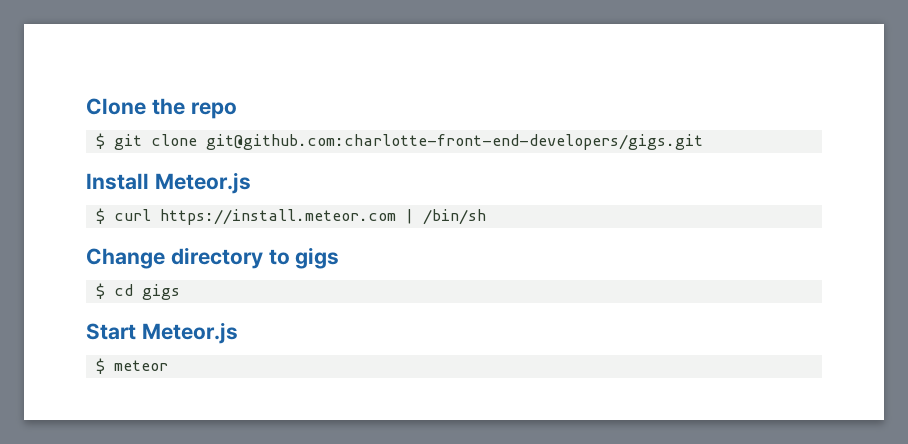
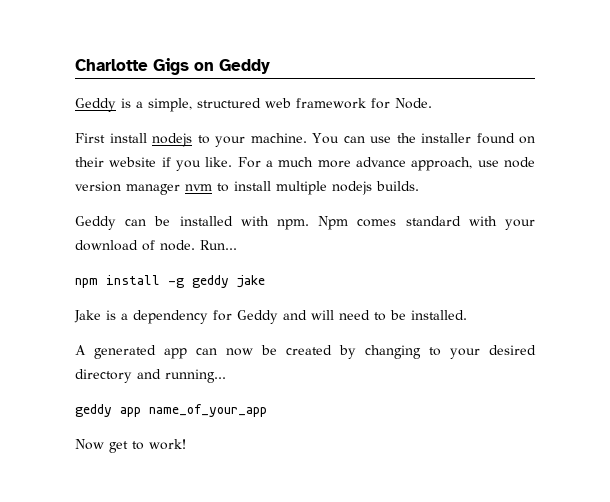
- Clone the repo
- $ git clone git@github.com:charlotte-front-end-developers/gigs.git
- Install Meteor.js
- $ curl https://install.meteor.com | /bin/sh
- Change directory to gigs
- $ cd gigs
- Start Meteor.js
- $ meteor
+ Charlotte Gigs on Geddy
+ Geddy is a simple, structured web framework for Node.
+ First install nodejs to your machine. You can use the installer found on their website if you like. For a much more advance approach, use node version manager nvm to install multiple nodejs builds.
+ Geddy can be installed with npm. Npm comes standard with your download of node. Run...
+ npm install -g geddy jake
+ Jake is a dependency for Geddy and will need to be installed.
+ A generated app can now be created by changing to your desired directory and running...
+ geddy app name_of_your_app
+ Now get to work!

